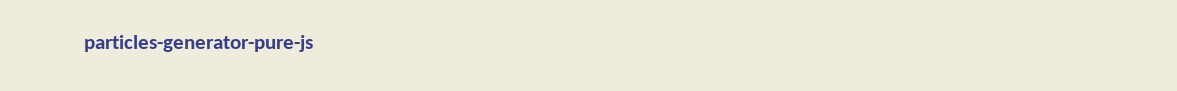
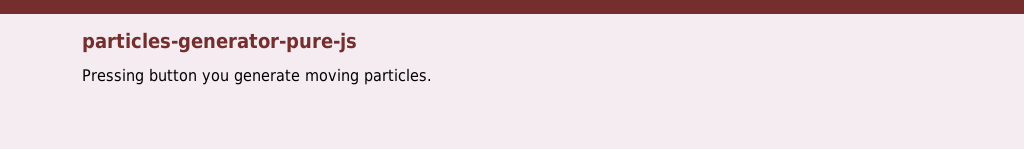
+ Pressing button you generate moving particles.

